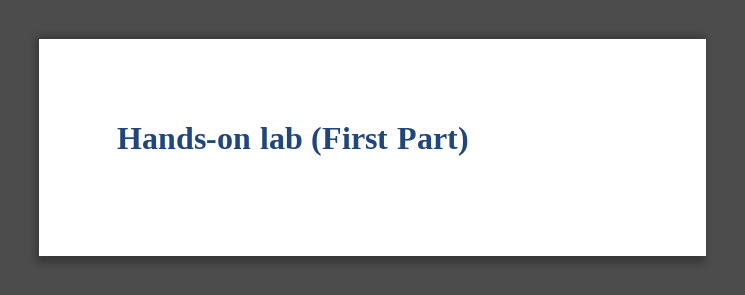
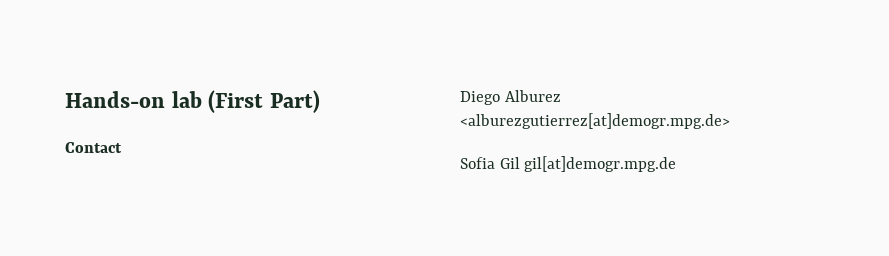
+ Contact
+ Diego Alburez <alburezgutierrez[at]demogr.mpg.de>
+ Sofia Gil gil[at]demogr.mpg.de

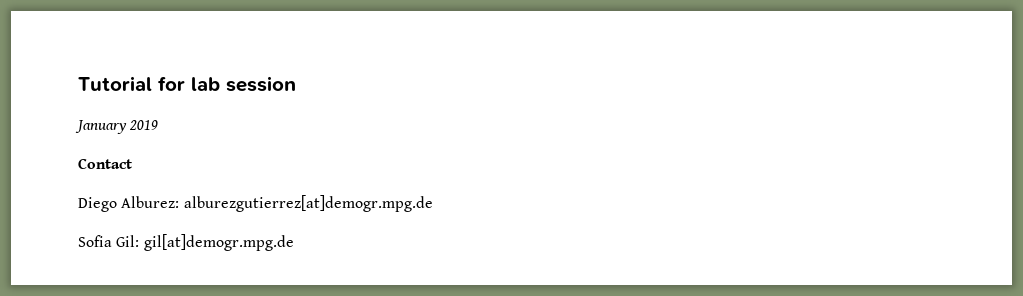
- Hands-on lab (First Part)
+ Tutorial for lab session
+ January 2019
- Diego Alburez <alburezgutierrez[at]demogr.mpg.de>
+ Diego Alburez: alburezgutierrez[at]demogr.mpg.de
- Sofia Gil gil[at]demogr.mpg.de
+ Sofia Gil: gil[at]demogr.mpg.de

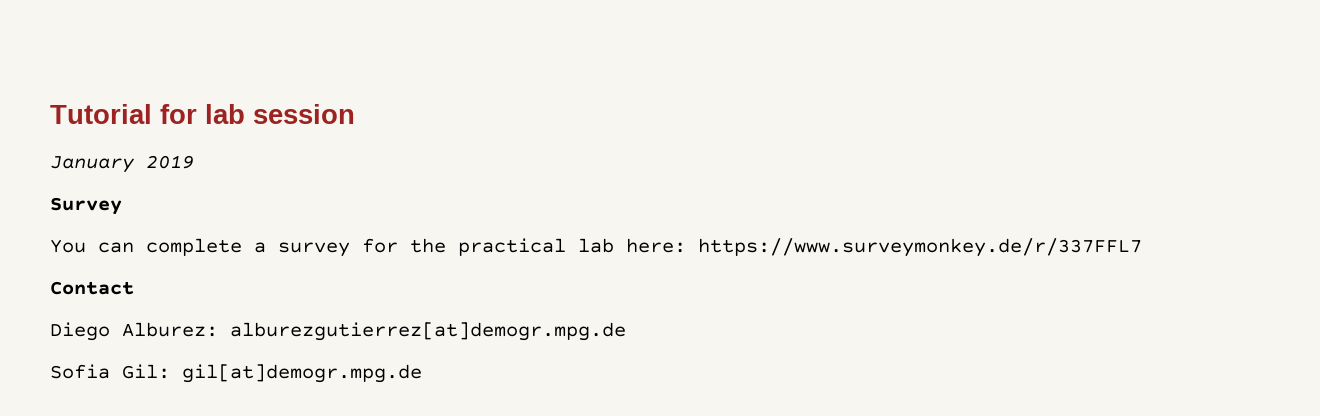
+ Survey
+ You can complete a survey for the practical lab here: https://www.surveymonkey.de/r/337FFL7

